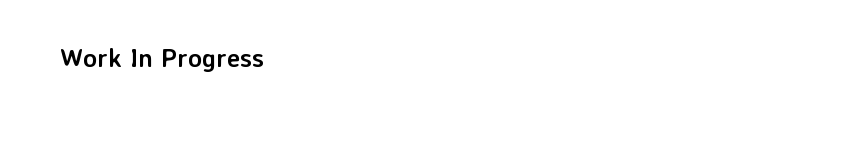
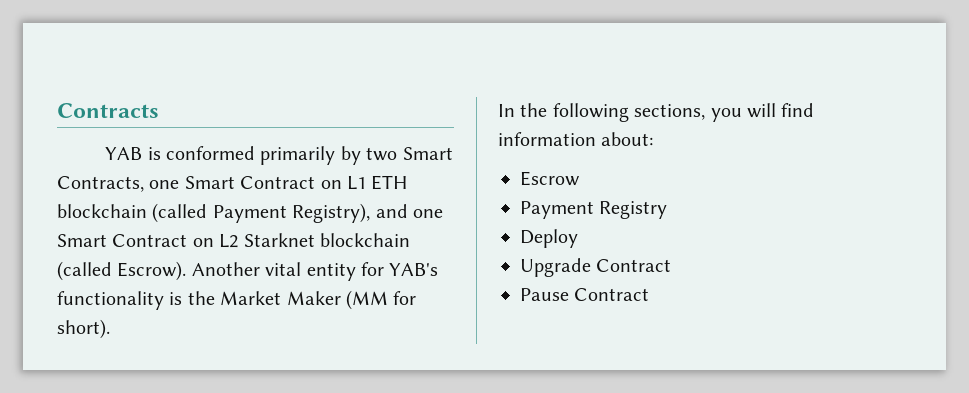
- Work In Progress
+ Contracts
+ YAB is conformed primarily by two Smart Contracts, one Smart Contract on L1 ETH blockchain (called Payment Registry), and one Smart Contract on L2 Starknet blockchain (called Escrow). Another vital entity for YAB's functionality is the Market Maker (MM for short).
+ In the following sections, you will find information about:
+ Escrow
+ Payment Registry
+ Deploy
+ Upgrade Contract
+ Pause Contract

